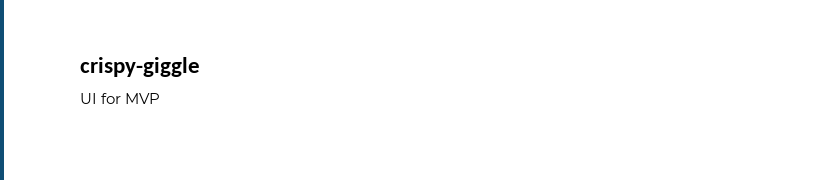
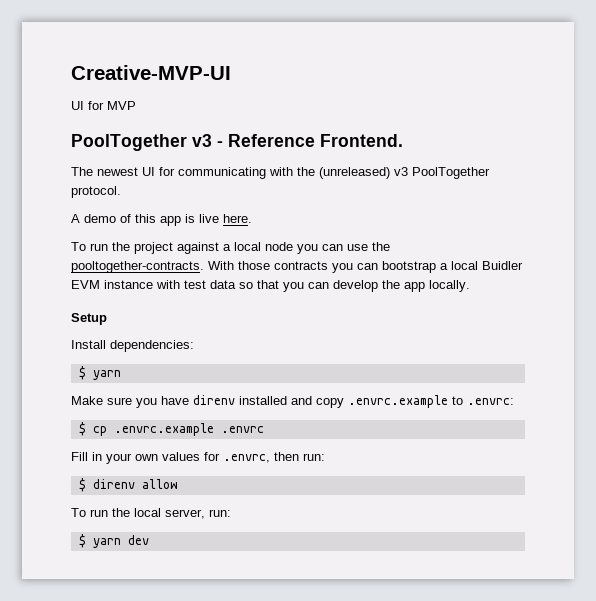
- crispy-giggle
+ Creative-MVP-UI
+ PoolTogether v3 - Reference Frontend.
+ The newest UI for communicating with the (unreleased) v3 PoolTogether protocol.
+ A demo of this app is live here.
+ To run the project against a local node you can use the pooltogether-contracts. With those contracts you can bootstrap a local Buidler EVM instance with test data so that you can develop the app locally.
+ Setup
+ Install dependencies:
+ $ yarn
+ Make sure you have direnv installed and copy .envrc.example to .envrc:
+ $ cp .envrc.example .envrc
+ Fill in your own values for .envrc, then run:
+ $ direnv allow
+ To run the local server, run:
+ $ yarn dev

